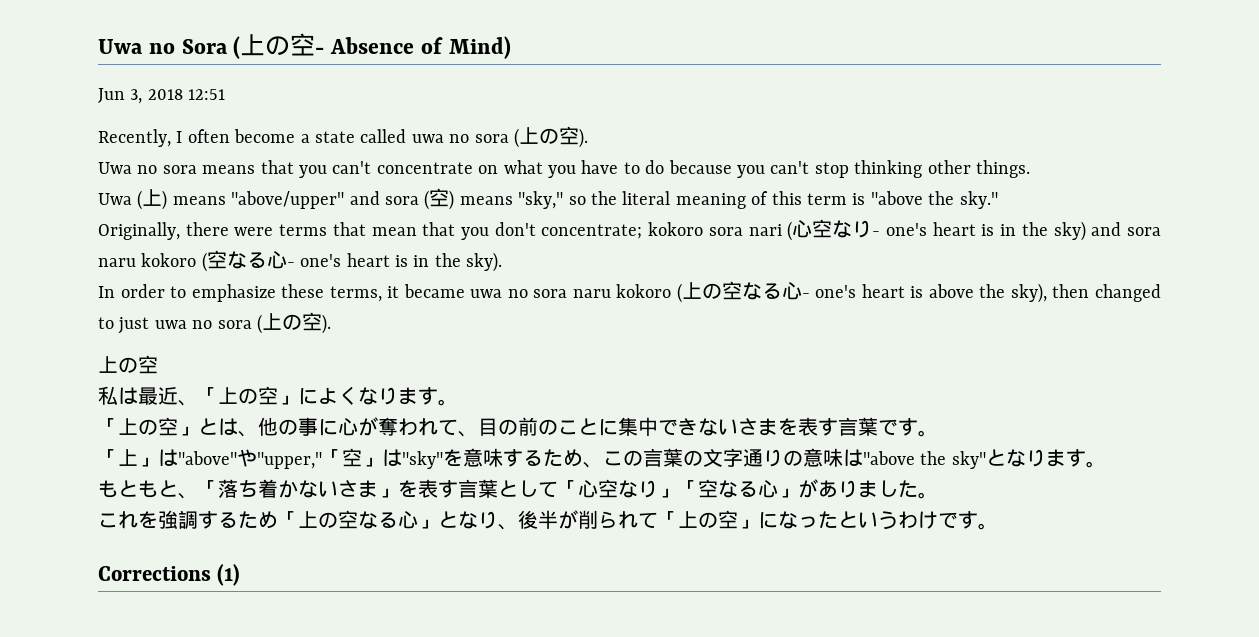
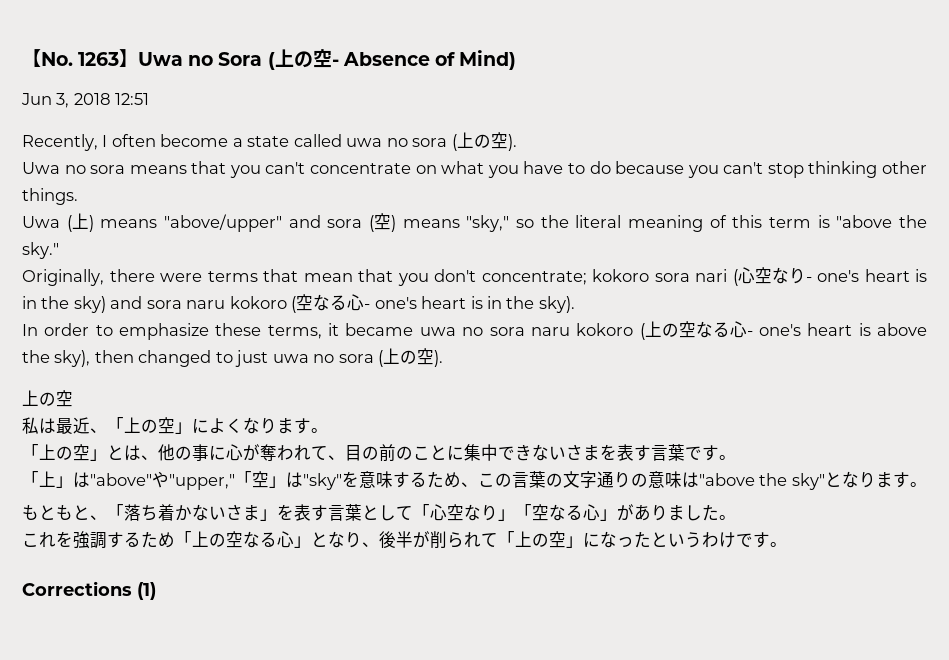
- Uwa no Sora (上の空- Absence of Mind)
+ 【No. 1263】Uwa no Sora (上の空- Absence of Mind)

